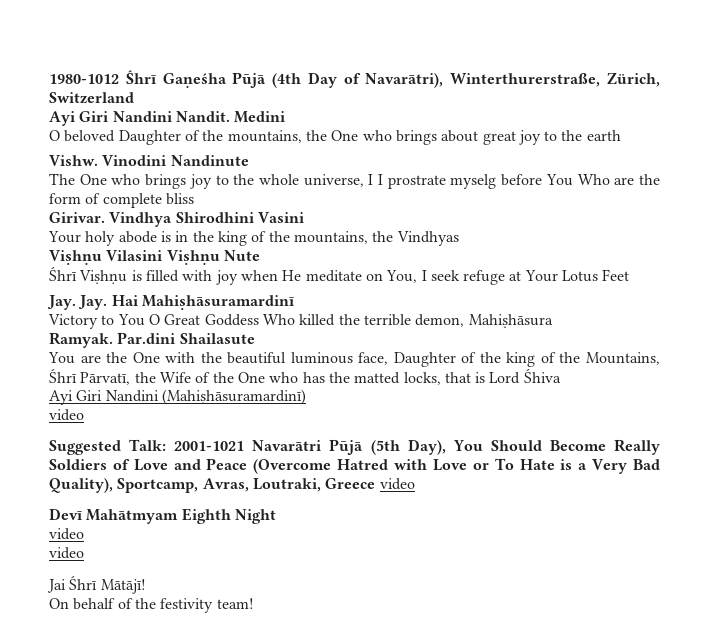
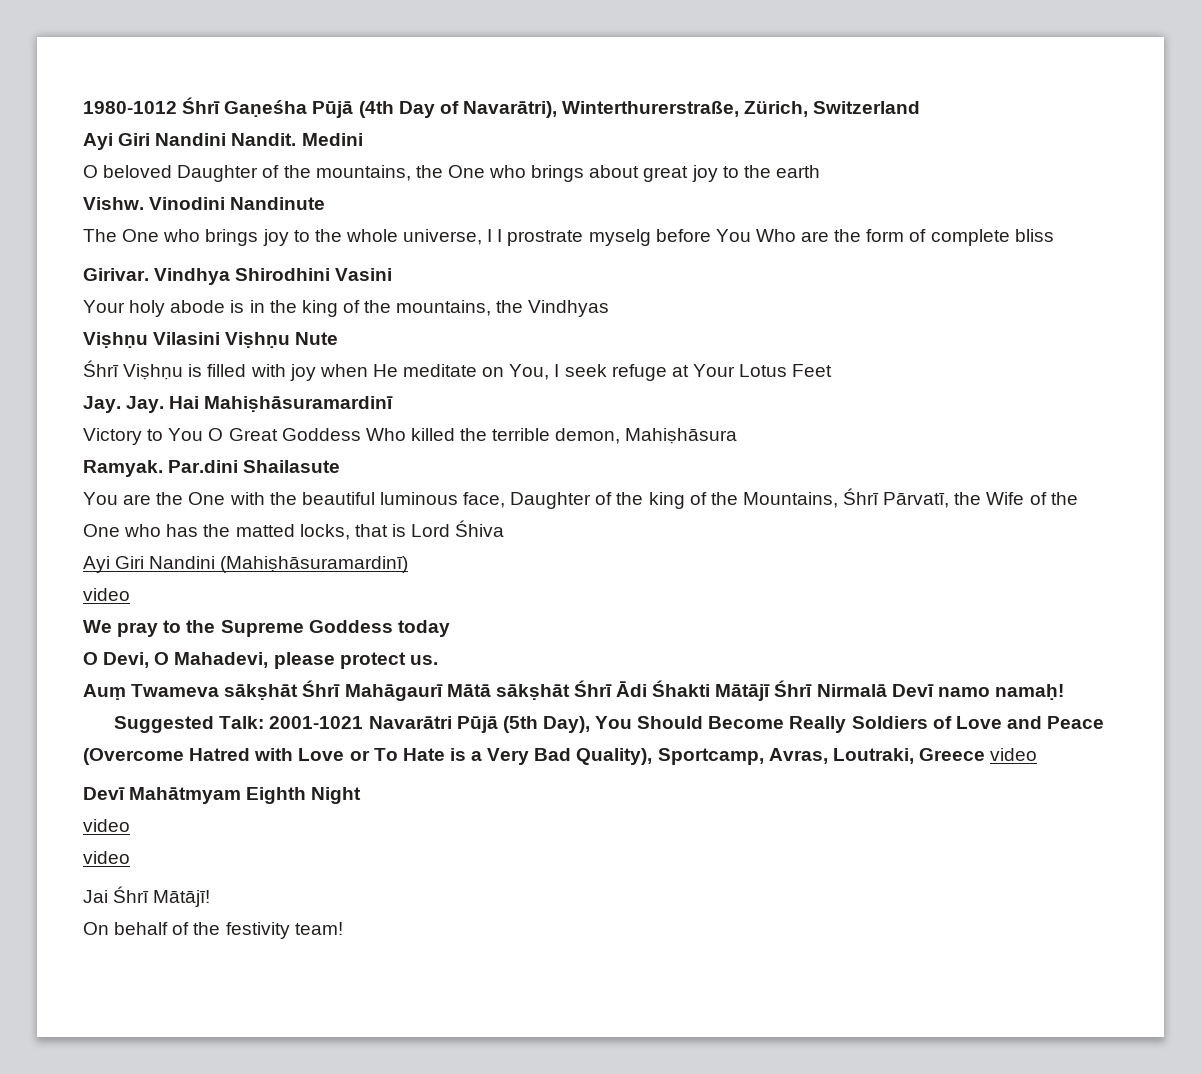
+ We pray to the Supreme Goddess today
+ O Devi, O Mahadevi, please protect us.
+ Auṃ Twameva sākṣhāt Śhrī Mahāgaurī Mātā sākṣhāt Śhrī Ādi Śhakti Mātājī Śhrī Nirmalā Devī namo namaḥ!

